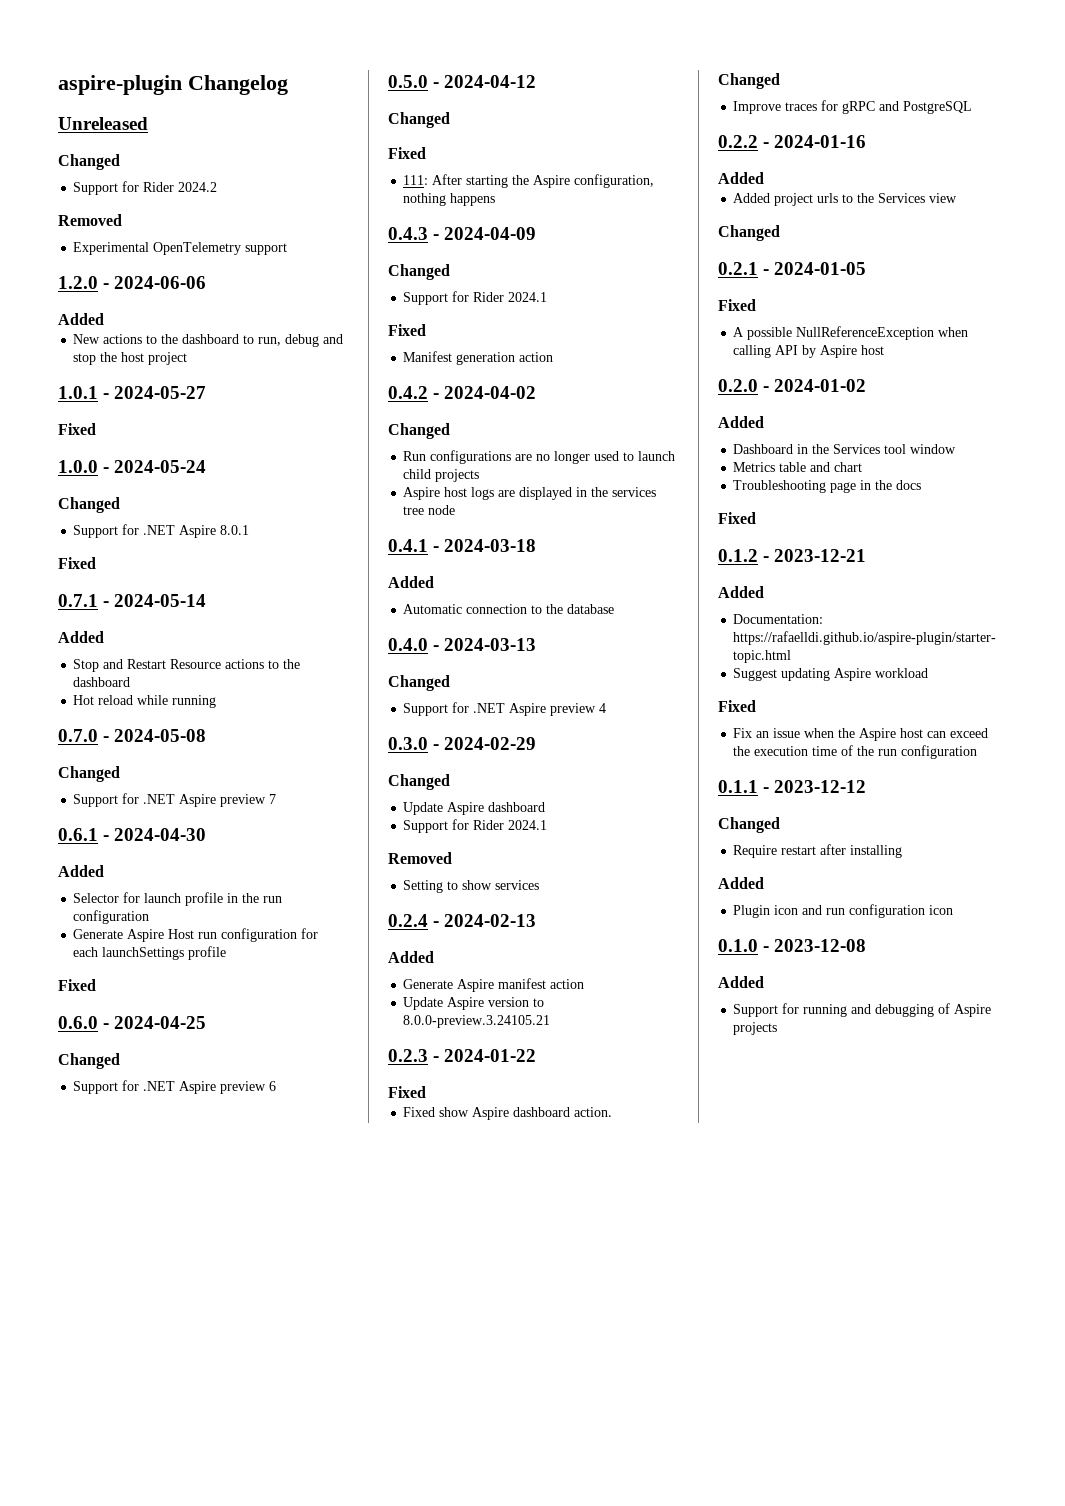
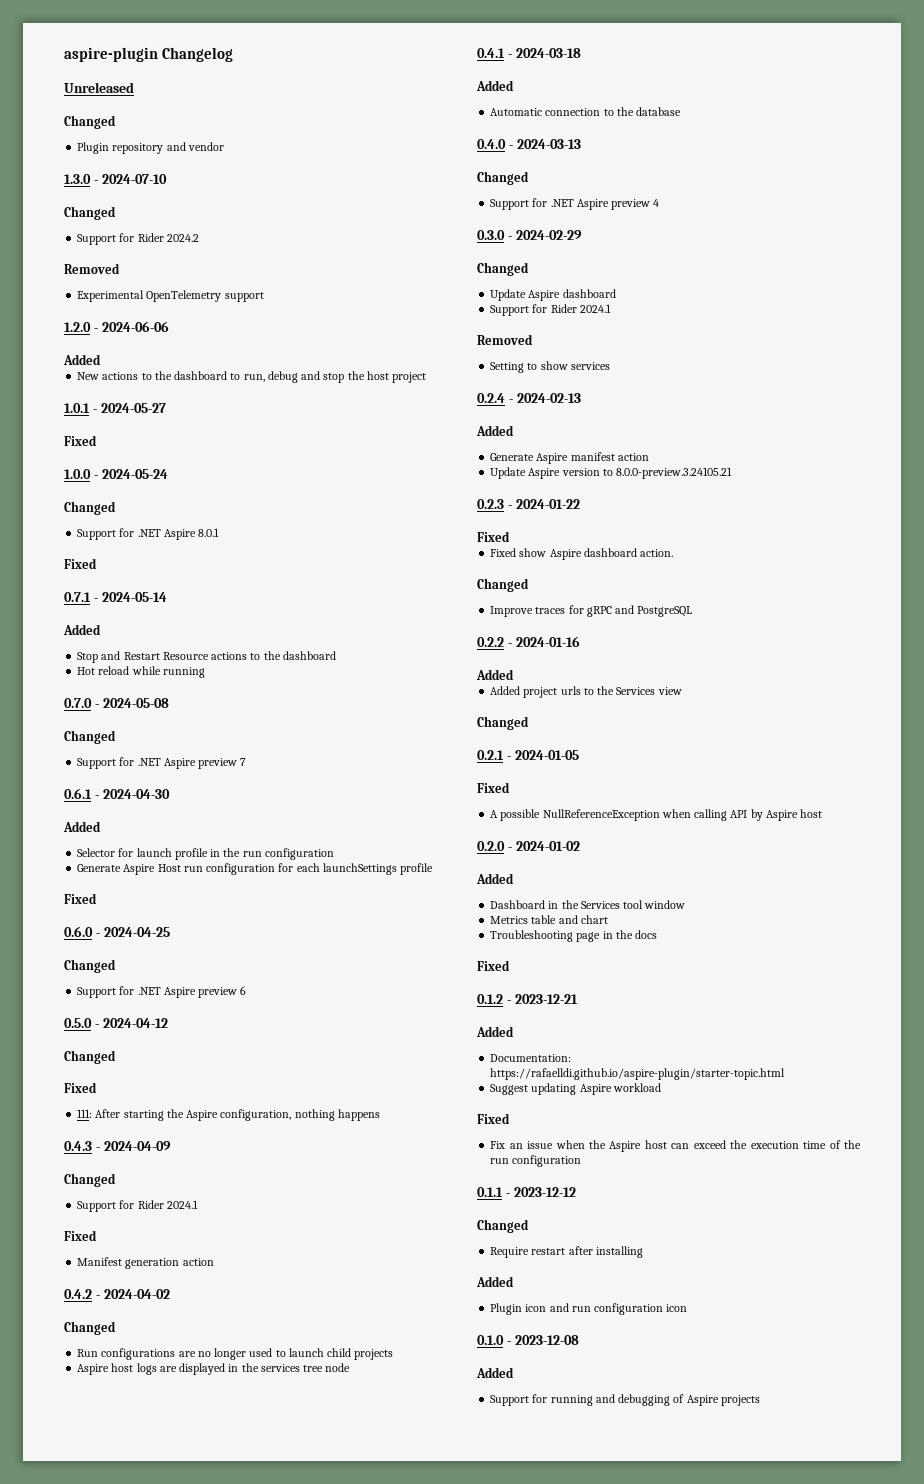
+ Plugin repository and vendor
+ 1.3.0 - 2024-07-10
+ Changed

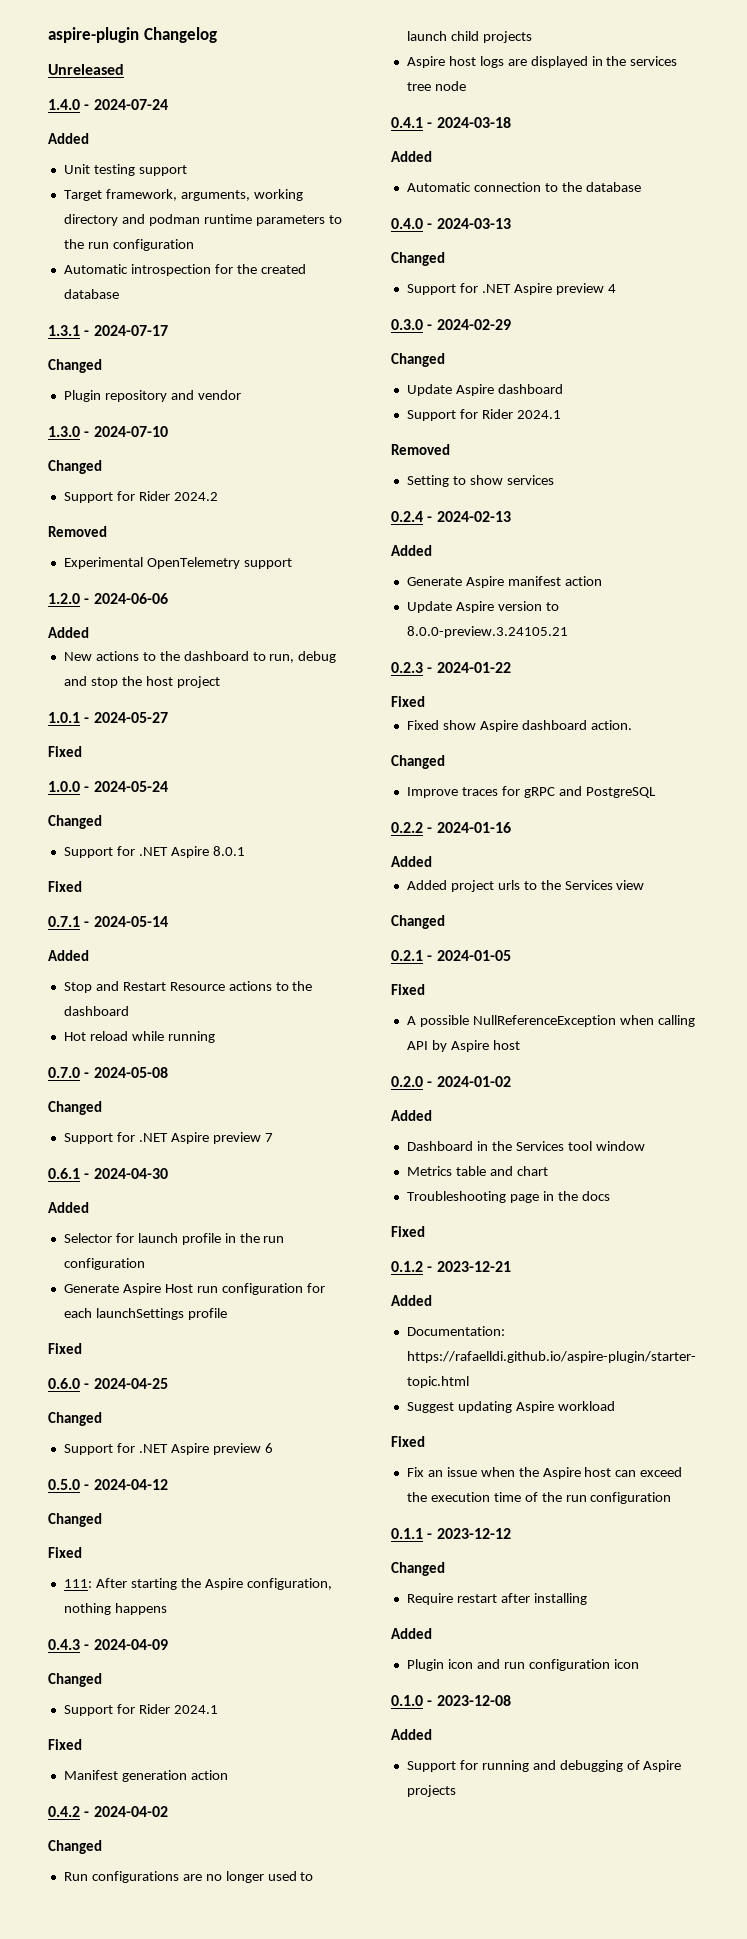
+ 1.4.0 - 2024-07-24
+ Added
+ Unit testing support
+ Target framework, arguments, working directory and podman runtime parameters to the run configuration
+ Automatic introspection for the created database
+ 1.3.1 - 2024-07-17

